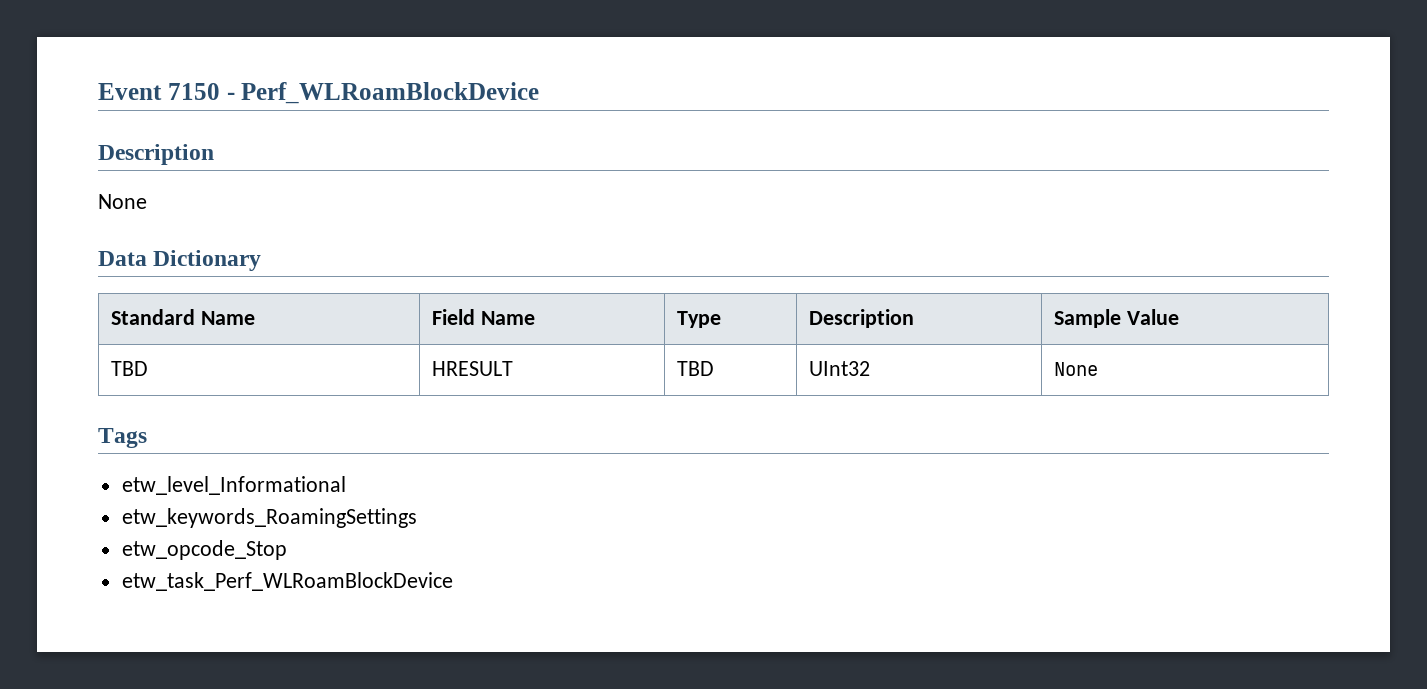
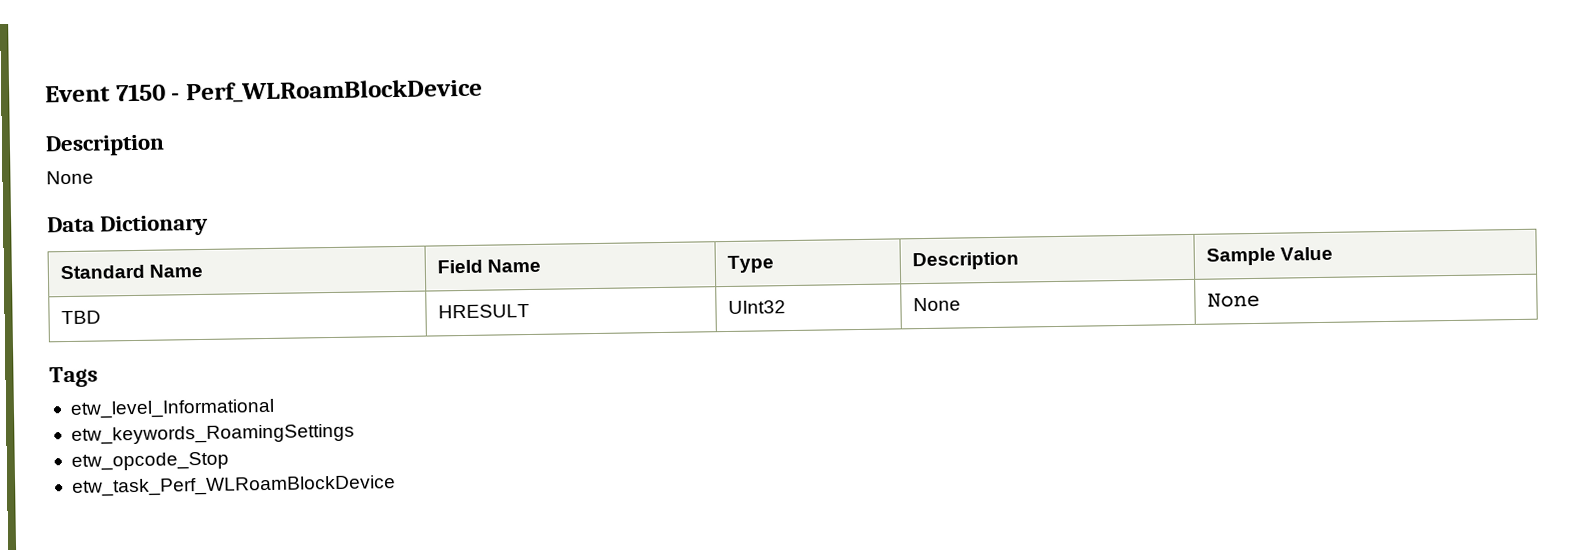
- TBD | HRESULT | TBD | UInt32 | None
+ TBD | HRESULT | UInt32 | None | None

